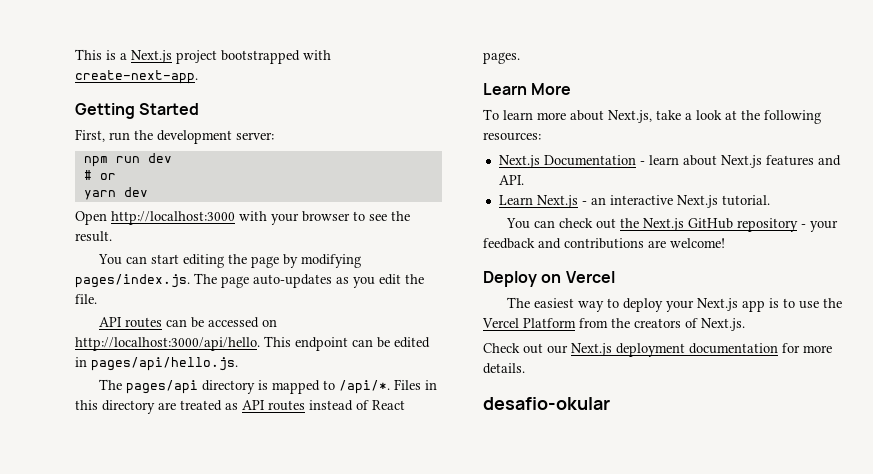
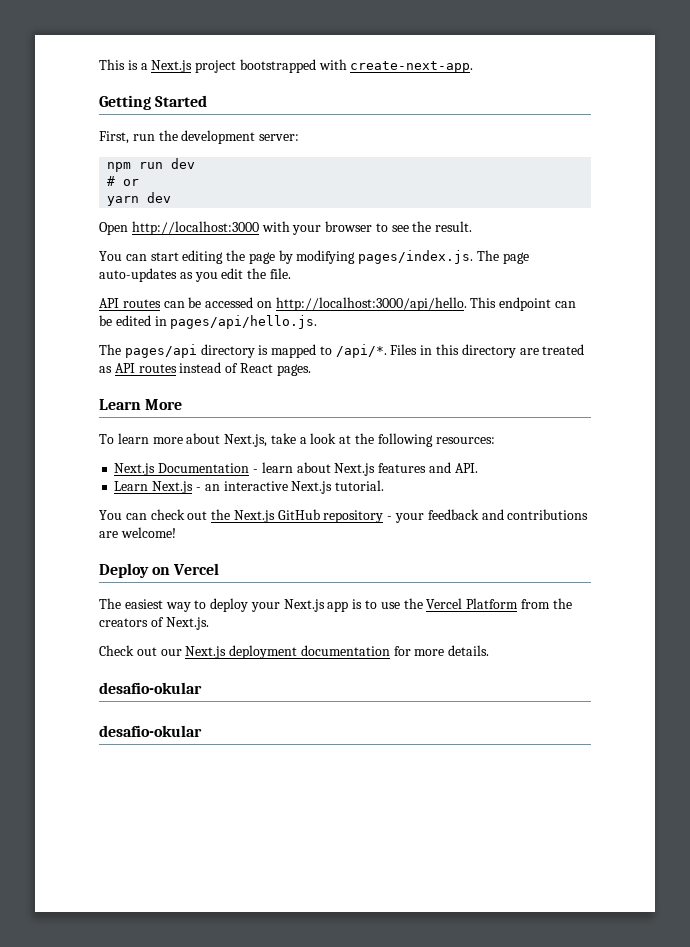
  Check out our Next.js deployment documentation for more details.
+ desafio-okular

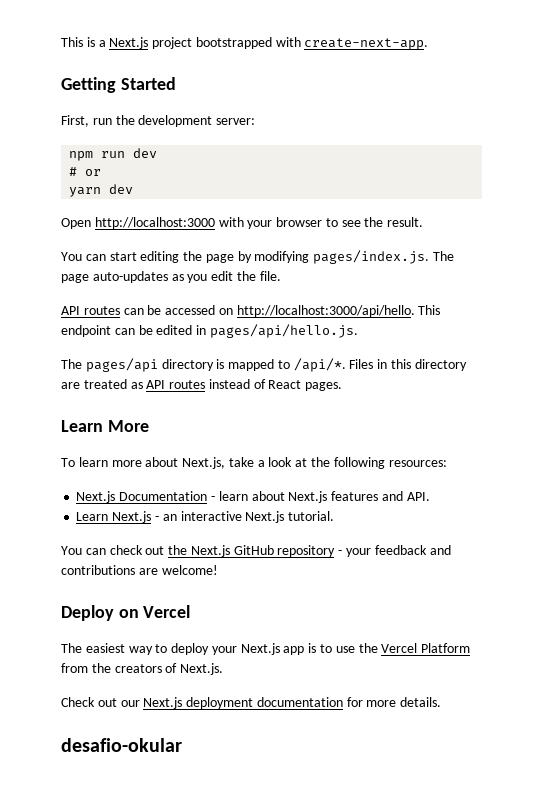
  Check out our Next.js deployment documentation for more details.
- desafio-okular

